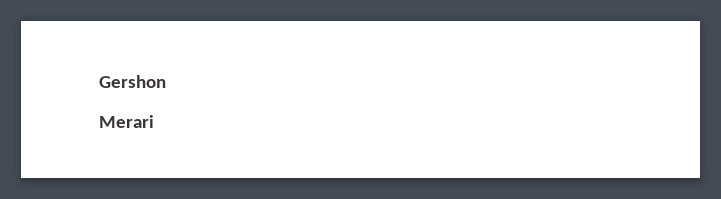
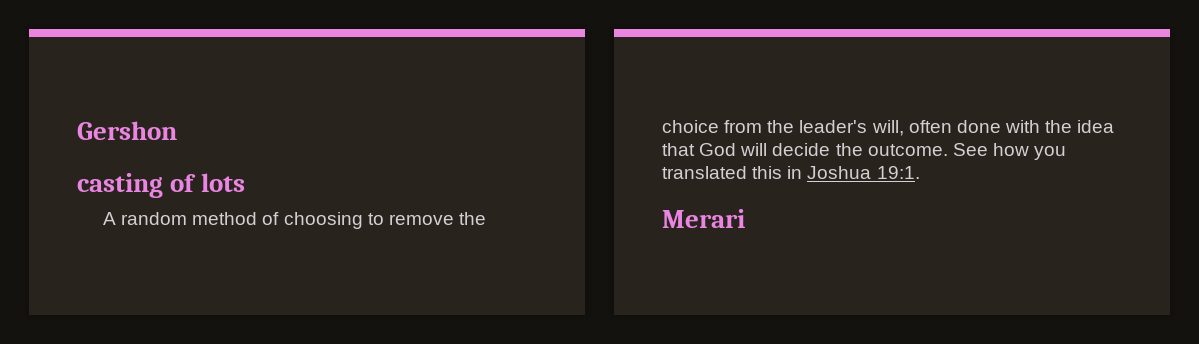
+ casting of lots
+ A random method of choosing to remove the choice from the leader's will, often done with the idea that God will decide the outcome. See how you translated this in Joshua 19:1.

